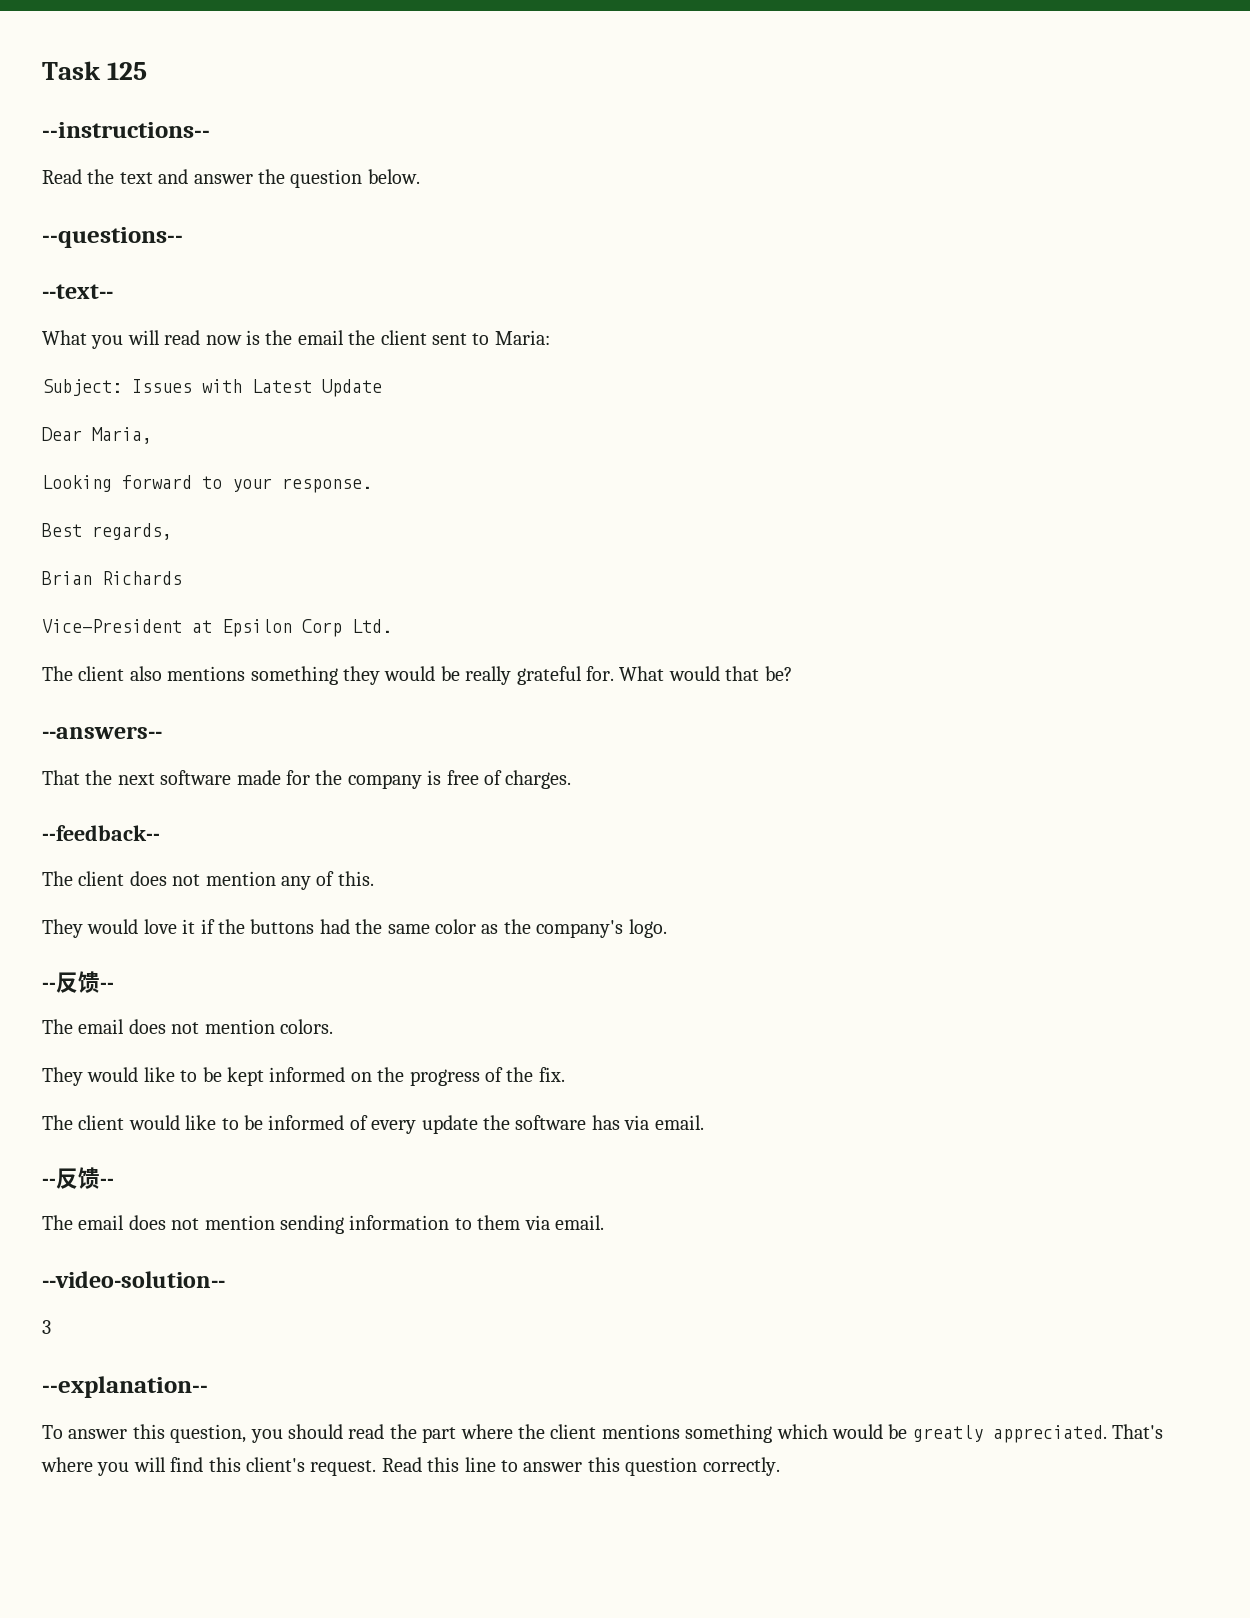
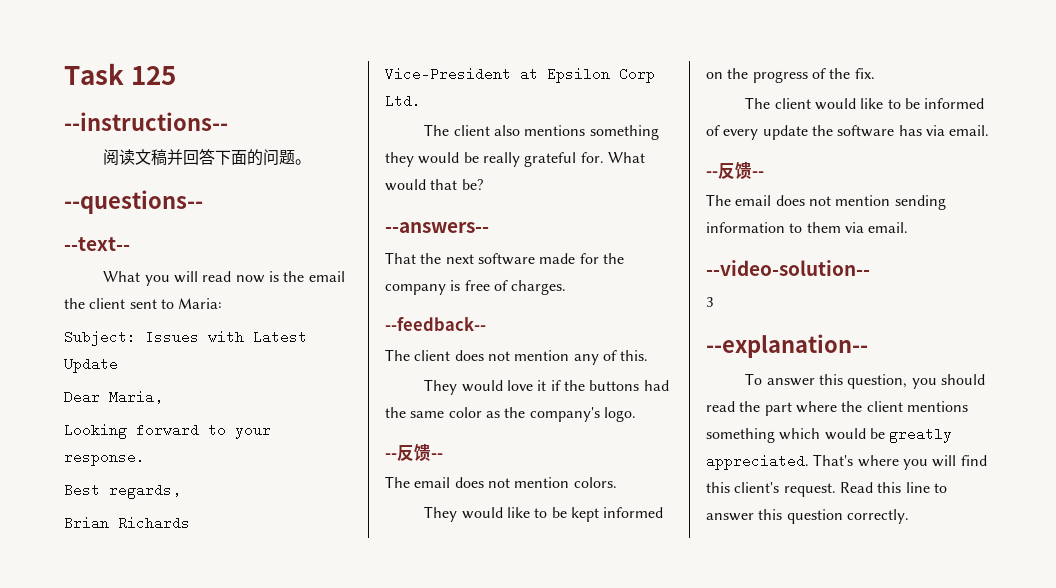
- Read the text and answer the question below.
+ 阅读文稿并回答下面的问题。

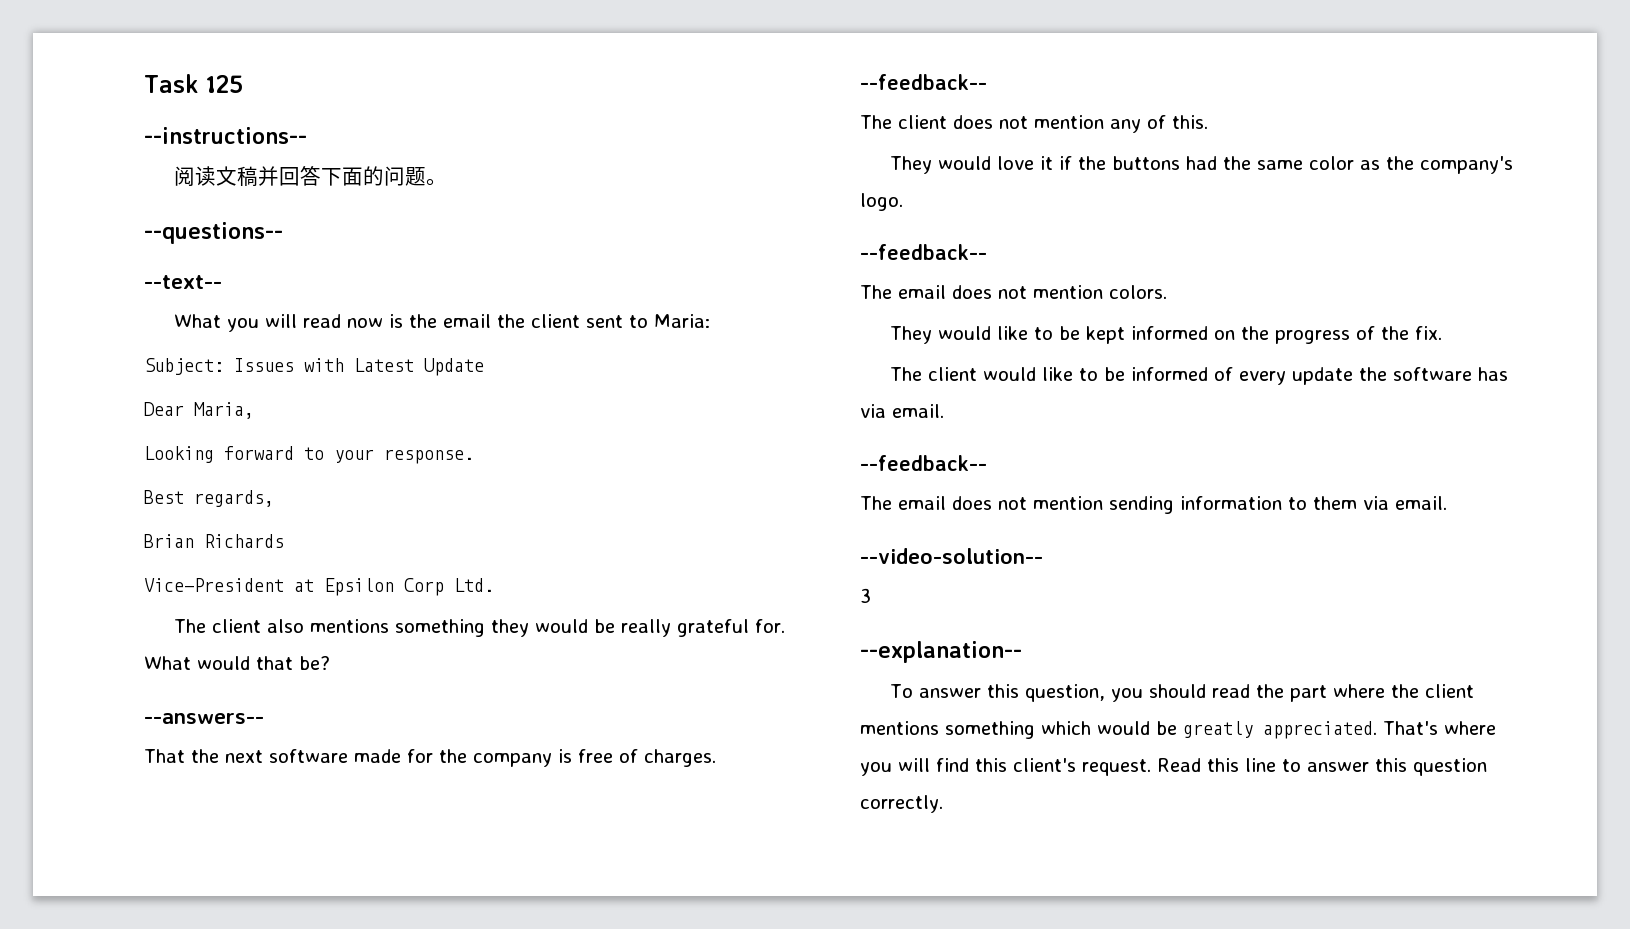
  They would love it if the buttons had the same color as the company's logo.
- --反馈--
+ --feedback--
  The client would like to be informed of every update the software has via email.
- --反馈--
+ --feedback--

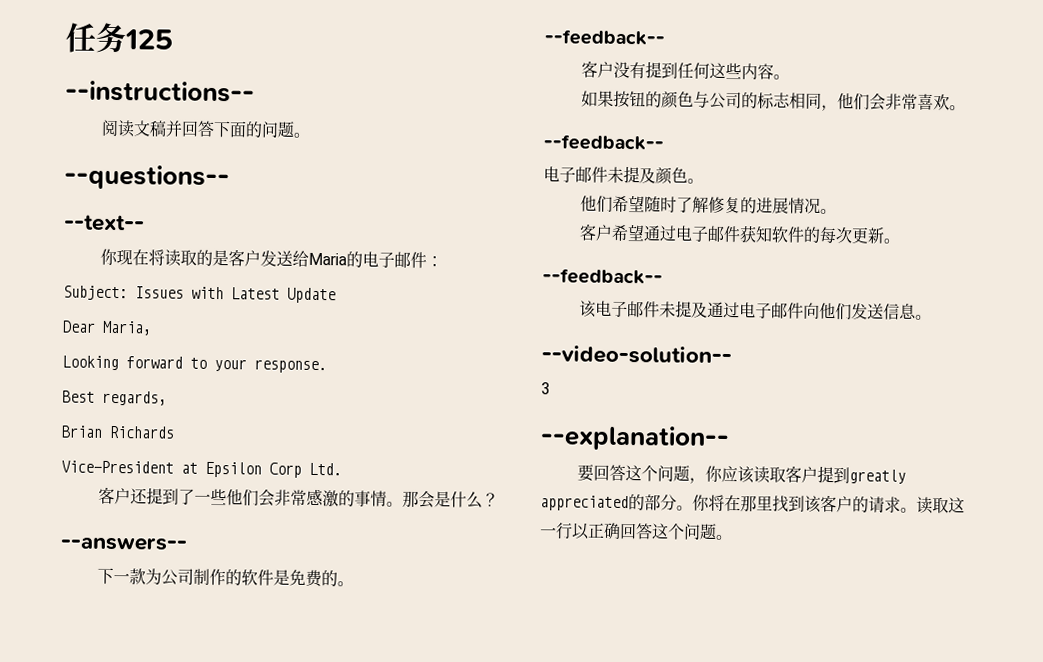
- Task 125
+ 任务125
- What you will read now is the email the client sent to Maria:
+ 你现在将读取的是客户发送给Maria的电子邮件：
- The client also mentions something they would be really grateful for. What would that be?
+ 客户还提到了一些他们会非常感激的事情。那会是什么？
  --answers--
- That the next software made for the company is free of charges.
+ 下一款为公司制作的软件是免费的。
  --feedback--
- The client does not mention any of this.
- They would love it if the buttons had the same color as the company's logo.
+ 客户没有提到任何这些内容。
+ 如果按钮的颜色与公司的标志相同，他们会非常喜欢。
  --feedback--
- The email does not mention colors.
- They would like to be kept informed on the progress of the fix.
- The client would like to be informed of every update the software has via email.
+ 电子邮件未提及颜色。
+ 他们希望随时了解修复的进展情况。
+ 客户希望通过电子邮件获知软件的每次更新。
  --feedback--
- The email does not mention sending information to them via email.
+ 该电子邮件未提及通过电子邮件向他们发送信息。
  --video-solution--
  3
  --explanation--
- To answer this question, you should read the part where the client mentions something which would be greatly appreciated. That's where you will find this client's request. Read this line to answer this question correctly.
+ 要回答这个问题，你应该读取客户提到greatly appreciated的部分。你将在那里找到该客户的请求。读取这一行以正确回答这个问题。

